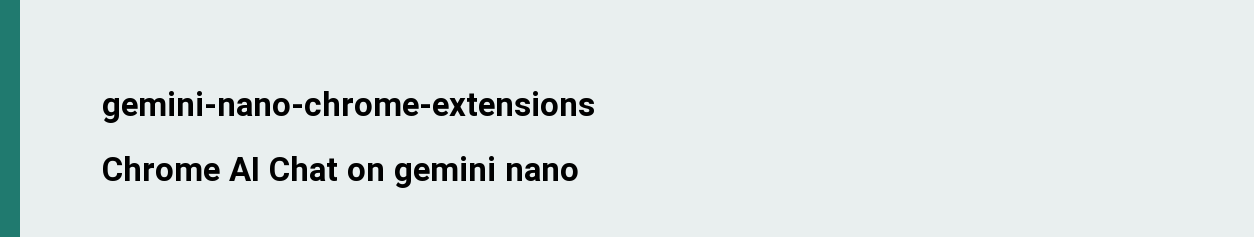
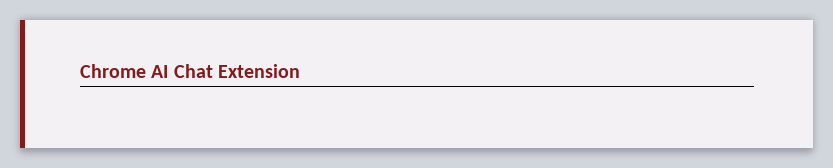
- gemini-nano-chrome-extensions
- Chrome AI Chat on gemini nano
+ Chrome AI Chat Extension

